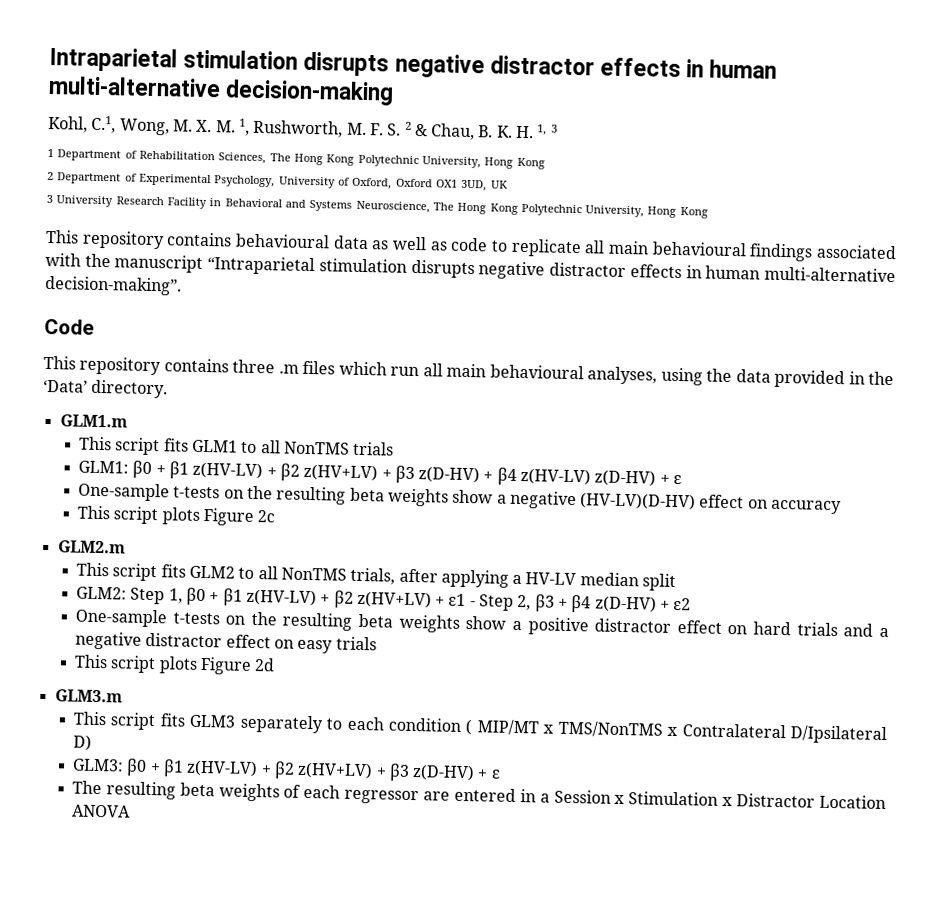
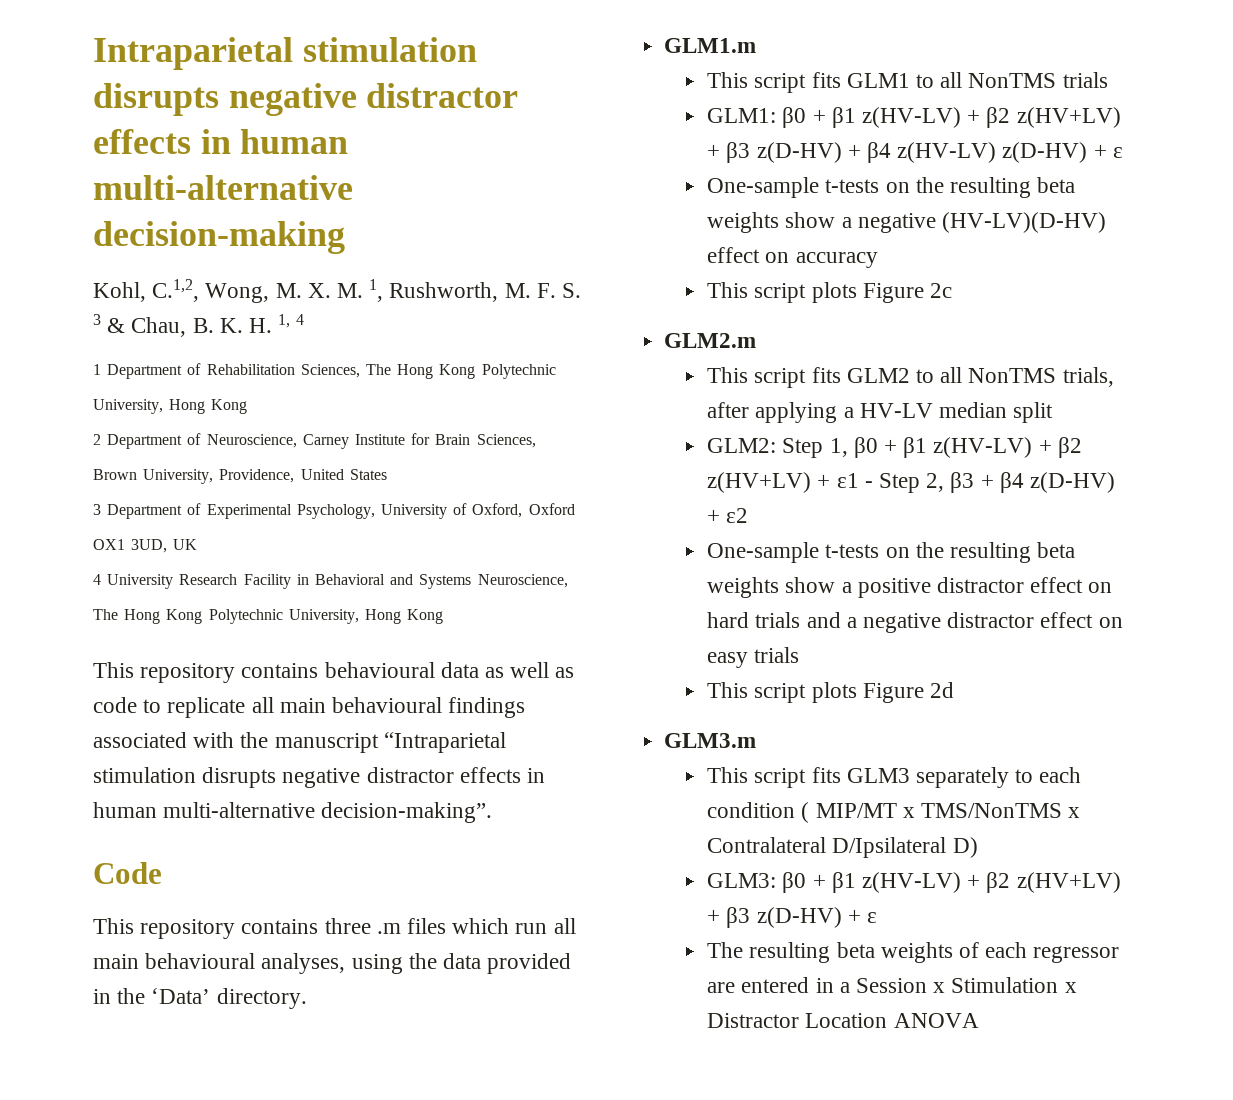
- Kohl, C.1, Wong, M. X. M. 1, Rushworth, M. F. S. 2 & Chau, B. K. H. 1, 3
+ Kohl, C.1,2, Wong, M. X. M. 1, Rushworth, M. F. S. 3 & Chau, B. K. H. 1, 4
- 2 Department of Experimental Psychology, University of Oxford, Oxford OX1 3UD, UK
+ 2 Department of Neuroscience, Carney Institute for Brain Sciences, Brown University, Providence, United States
+ 3 Department of Experimental Psychology, University of Oxford, Oxford OX1 3UD, UK
- 3 University Research Facility in Behavioral and Systems Neuroscience, The Hong Kong Polytechnic University, Hong Kong
+ 4 University Research Facility in Behavioral and Systems Neuroscience, The Hong Kong Polytechnic University, Hong Kong

